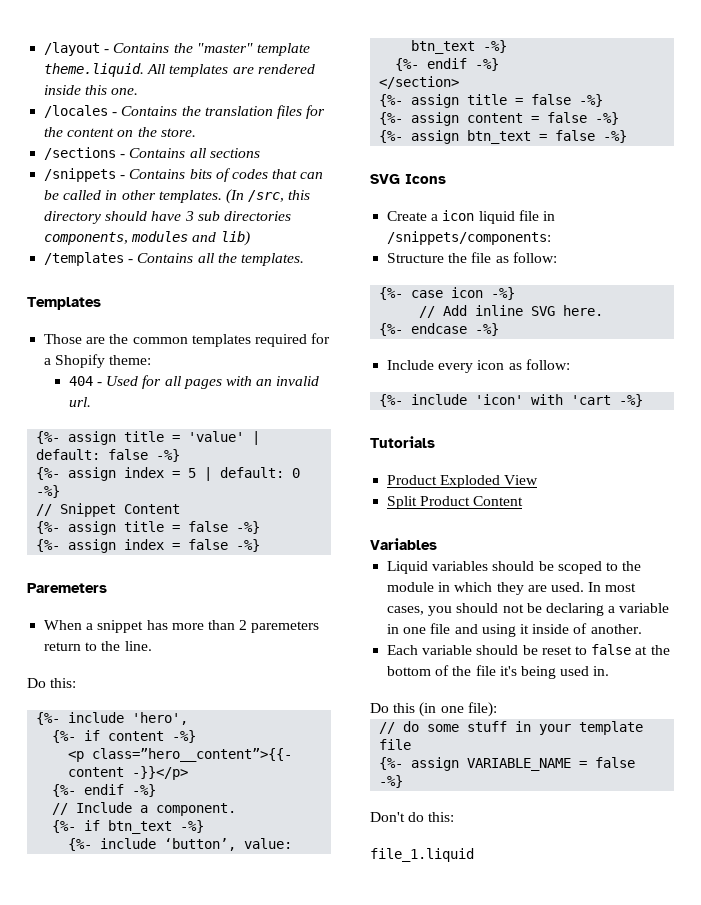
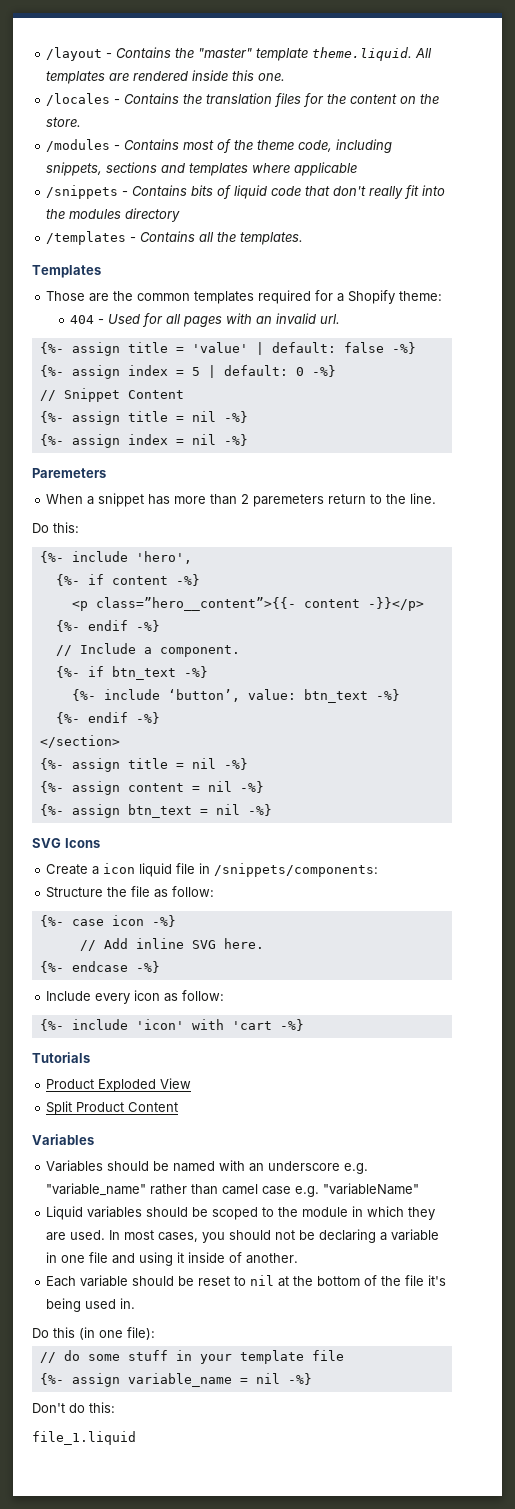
- /sections - Contains all sections
+ /modules - Contains most of the theme code, including snippets, sections and templates where applicable
- /snippets - Contains bits of codes that can be called in other templates. (In /src, this directory should have 3 sub directories components, modules and lib)
+ /snippets - Contains bits of liquid code that don't really fit into the modules directory
  // Snippet Content
- {%- assign title = false -%}
- {%- assign index = false -%}
+ {%- assign title = nil -%}
+ {%- assign index = nil -%}
  </section>
- {%- assign title = false -%}
+ {%- assign title = nil -%}
- {%- assign content = false -%}
+ {%- assign content = nil -%}
- {%- assign btn_text = false -%}
+ {%- assign btn_text = nil -%}
+ Variables should be named with an underscore e.g. "variable_name" rather than camel case e.g. "variableName"
- Each variable should be reset to false at the bottom of the file it's being used in.
+ Each variable should be reset to nil at the bottom of the file it's being used in.
- {%- assign VARIABLE_NAME = false -%}
+ {%- assign variable_name = nil -%}

